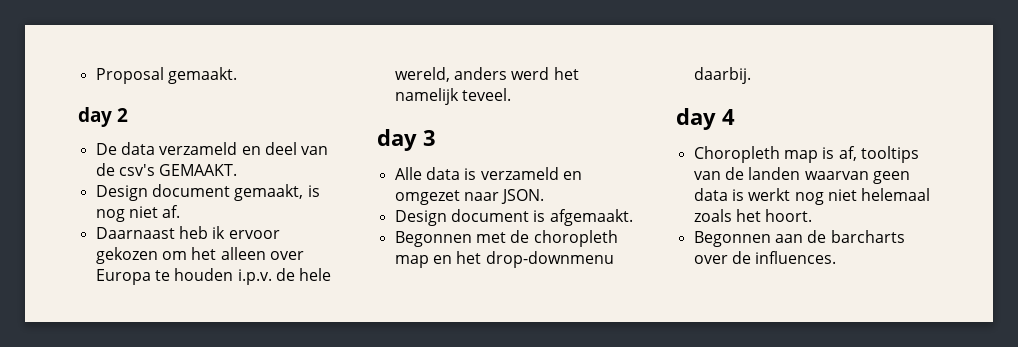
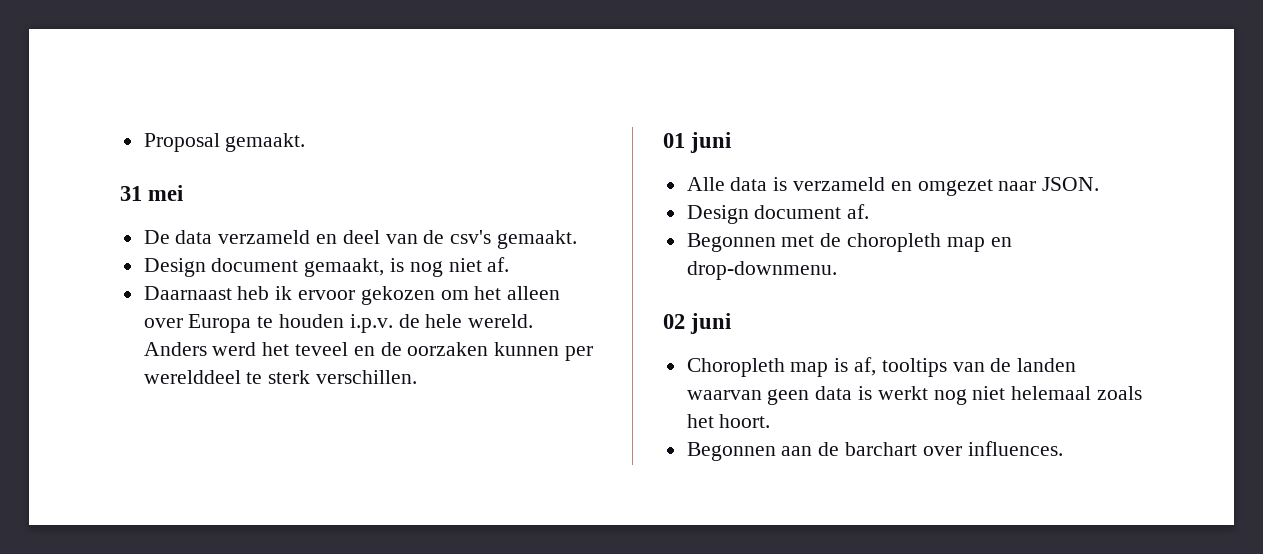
- day 2
+ 31 mei
- De data verzameld en deel van de csv's GEMAAKT.
+ De data verzameld en deel van de csv's gemaakt.
- Daarnaast heb ik ervoor gekozen om het alleen over Europa te houden i.p.v. de hele wereld, anders werd het namelijk teveel.
- day 3
+ Daarnaast heb ik ervoor gekozen om het alleen over Europa te houden i.p.v. de hele wereld. Anders werd het teveel en de oorzaken kunnen per werelddeel te sterk verschillen.
+ 01 juni
- Design document is afgemaakt.
+ Design document af.
- Begonnen met de choropleth map en het drop-downmenu daarbij.
- day 4
+ Begonnen met de choropleth map en drop-downmenu.
+ 02 juni
- Begonnen aan de barcharts over de influences.
+ Begonnen aan de barchart over influences.

